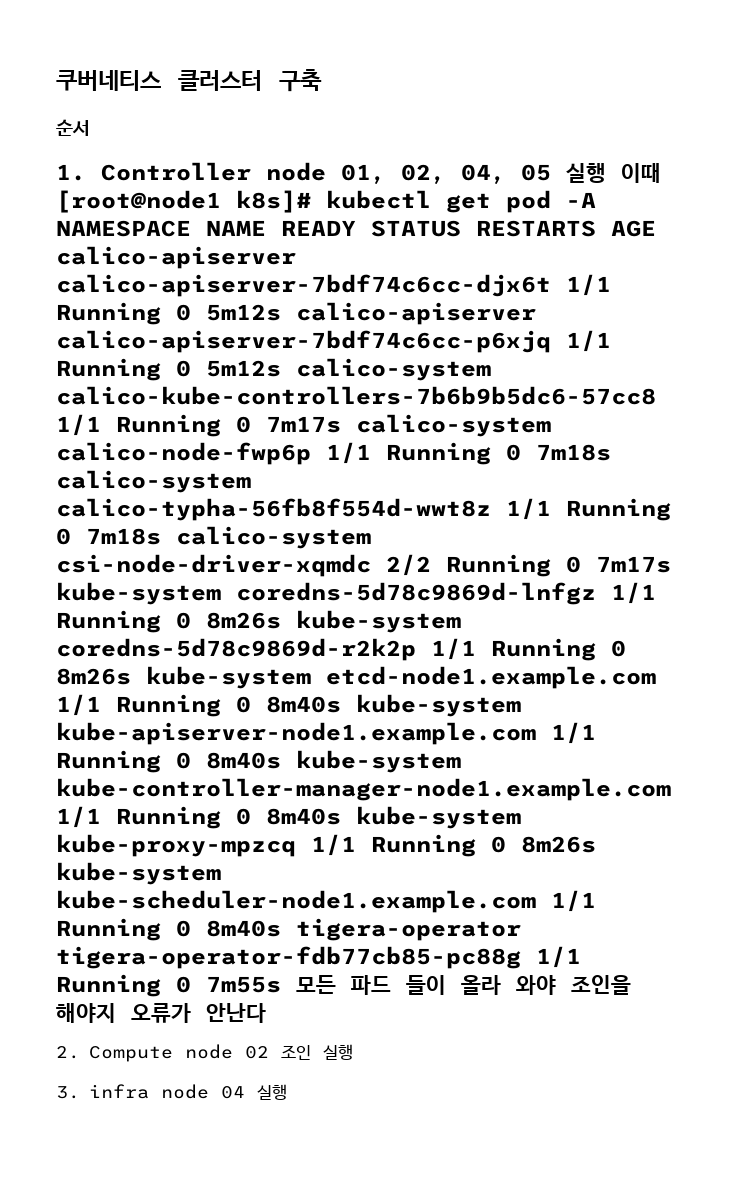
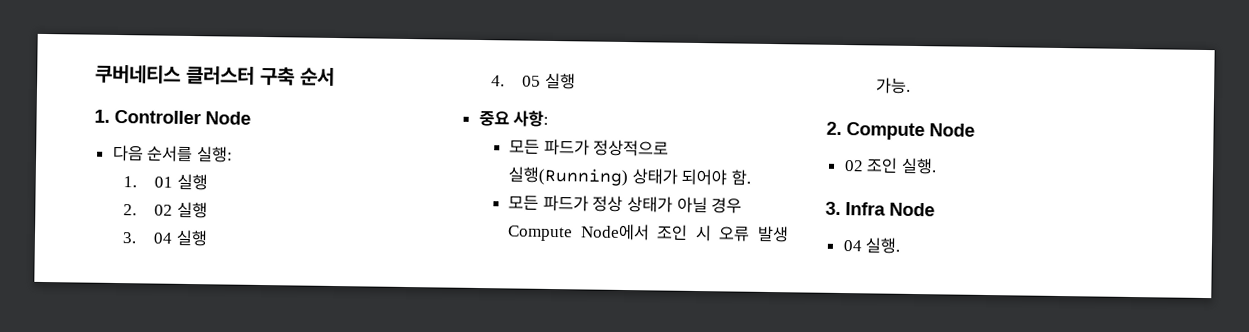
- 쿠버네티스 클러스터 구축
- 순서
+ 쿠버네티스 클러스터 구축 순서
- 1. Controller node 01, 02, 04, 05 실행 이때 [root@node1 k8s]# kubectl get pod -A NAMESPACE NAME READY STATUS RESTARTS AGE calico-apiserver calico-apiserver-7bdf74c6cc-djx6t 1/1 Running 0 5m12s calico-apiserver calico-apiserver-7bdf74c6cc-p6xjq 1/1 Running 0 5m12s calico-system calico-kube-controllers-7b6b9b5dc6-57cc8 1/1 Running 0 7m17s calico-system calico-node-fwp6p 1/1 Running 0 7m18s calico-system calico-typha-56fb8f554d-wwt8z 1/1 Running 0 7m18s calico-system csi-node-driver-xqmdc 2/2 Running 0 7m17s kube-system coredns-5d78c9869d-lnfgz 1/1 Running 0 8m26s kube-system coredns-5d78c9869d-r2k2p 1/1 Running 0 8m26s kube-system etcd-node1.example.com 1/1 Running 0 8m40s kube-system kube-apiserver-node1.example.com 1/1 Running 0 8m40s kube-system kube-controller-manager-node1.example.com 1/1 Running 0 8m40s kube-system kube-proxy-mpzcq 1/1 Running 0 8m26s kube-system kube-scheduler-node1.example.com 1/1 Running 0 8m40s tigera-operator tigera-operator-fdb77cb85-pc88g 1/1 Running 0 7m55s 모든 파드 들이 올라 와야 조인을 해야지 오류가 안난다
- 2. Compute node 02 조인 실행
- 3. infra node 04 실행
+ 1. Controller Node
+ 다음 순서를 실행:
+ 1. 01 실행
+ 2. 02 실행
+ 3. 04 실행
+ 4. 05 실행
+ 중요 사항:
+ 모든 파드가 정상적으로 실행(Running) 상태가 되어야 함.
+ 모든 파드가 정상 상태가 아닐 경우 Compute Node에서 조인 시 오류 발생 가능.
+ 2. Compute Node
+ 02 조인 실행.
+ 3. Infra Node
+ 04 실행.

